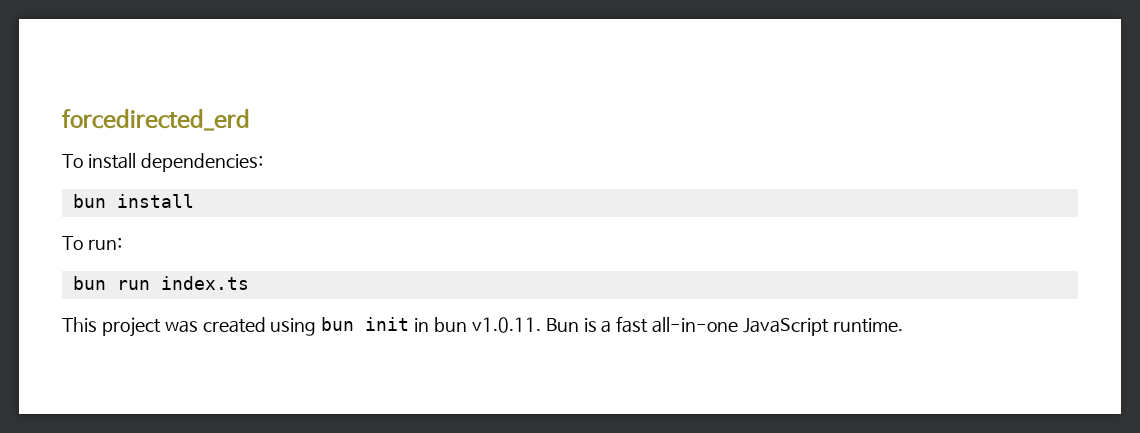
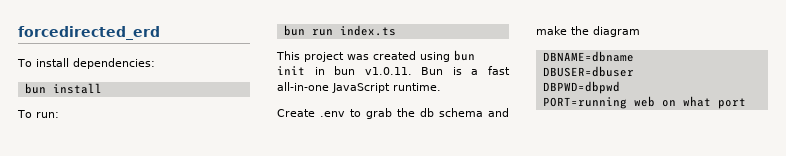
+ Create .env to grab the db schema and make the diagram
+ DBNAME=dbname
+ DBUSER=dbuser
+ DBPWD=dbpwd
+ PORT=running web on what port

